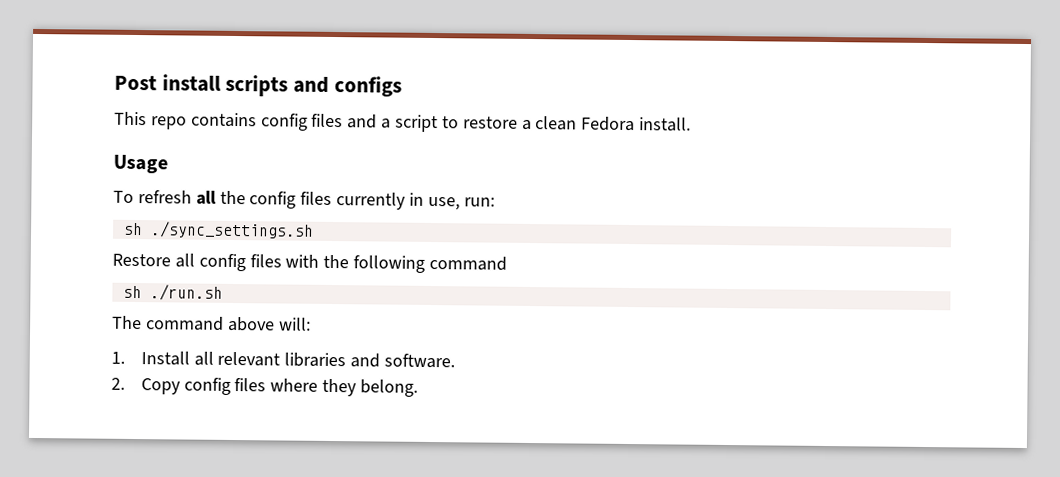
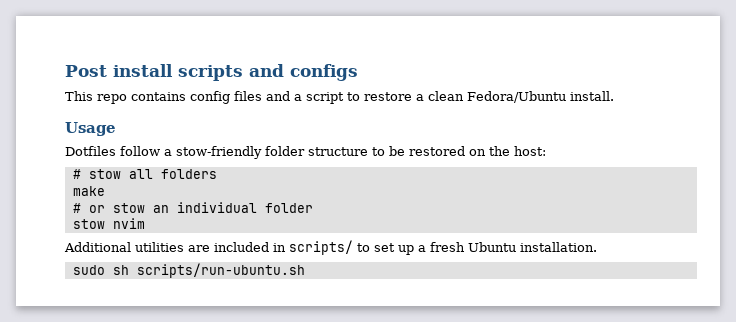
- This repo contains config files and a script to restore a clean Fedora install.
+ This repo contains config files and a script to restore a clean Fedora/Ubuntu install.
- To refresh all the config files currently in use, run:
- sh ./sync_settings.sh
- Restore all config files with the following command
- sh ./run.sh
- The command above will:
- 1. Install all relevant libraries and software.
- 2. Copy config files where they belong.
+ Dotfiles follow a stow-friendly folder structure to be restored on the host:
+ # stow all folders
+ make
+ # or stow an individual folder
+ stow nvim
+ Additional utilities are included in scripts/ to set up a fresh Ubuntu installation.
+ sudo sh scripts/run-ubuntu.sh

